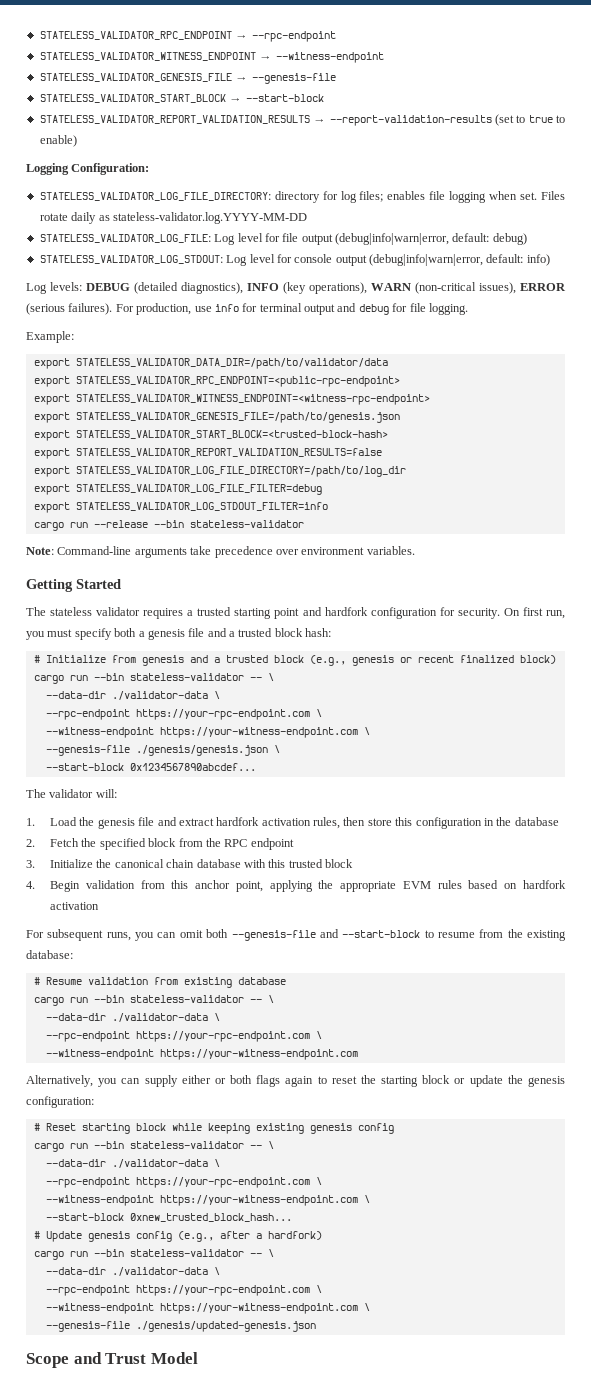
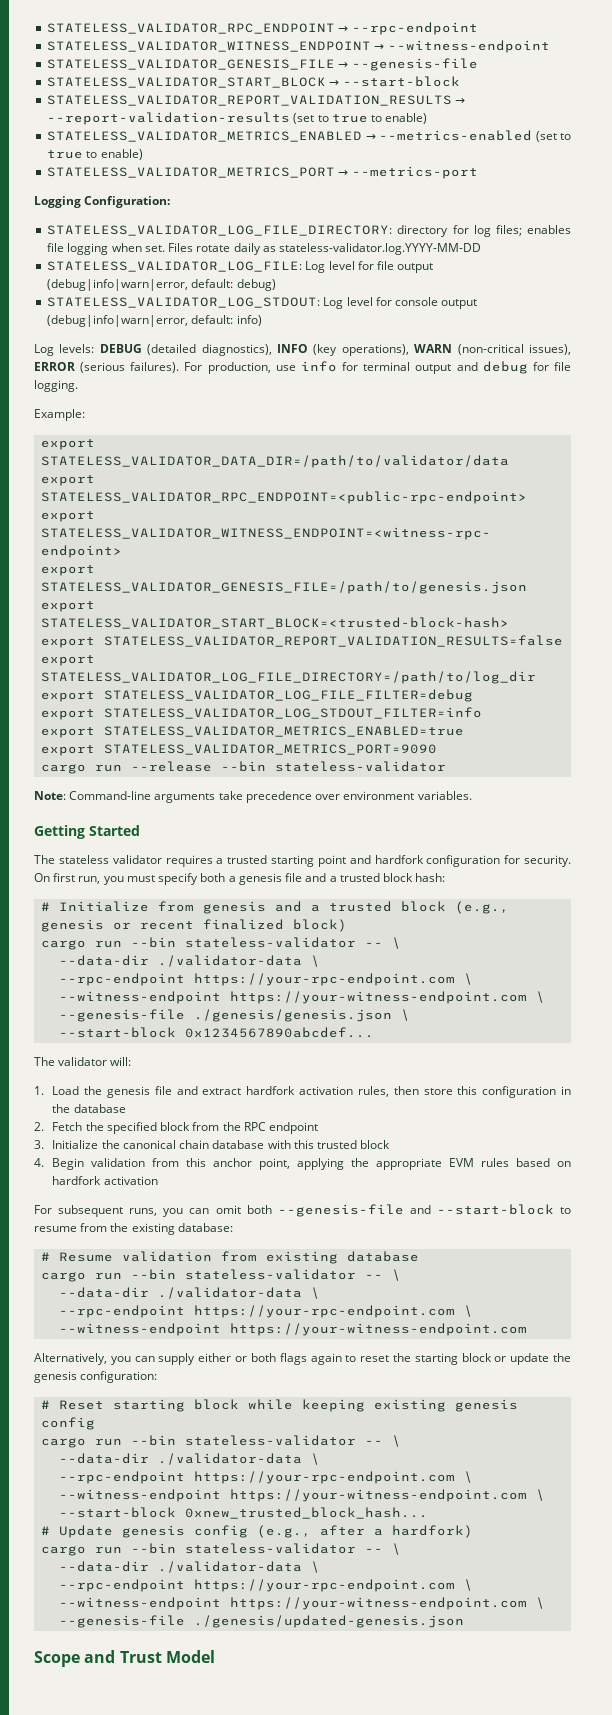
+ STATELESS_VALIDATOR_METRICS_ENABLED → --metrics-enabled (set to true to enable)
+ STATELESS_VALIDATOR_METRICS_PORT → --metrics-port
+ export STATELESS_VALIDATOR_METRICS_ENABLED=true
+ export STATELESS_VALIDATOR_METRICS_PORT=9090

